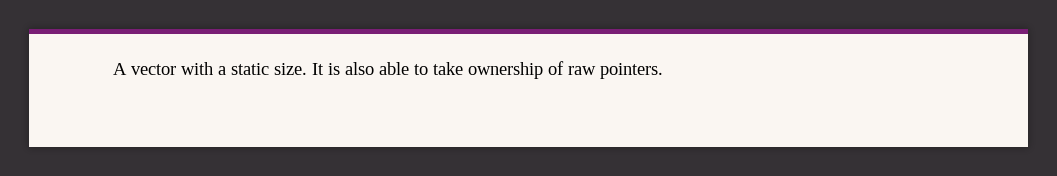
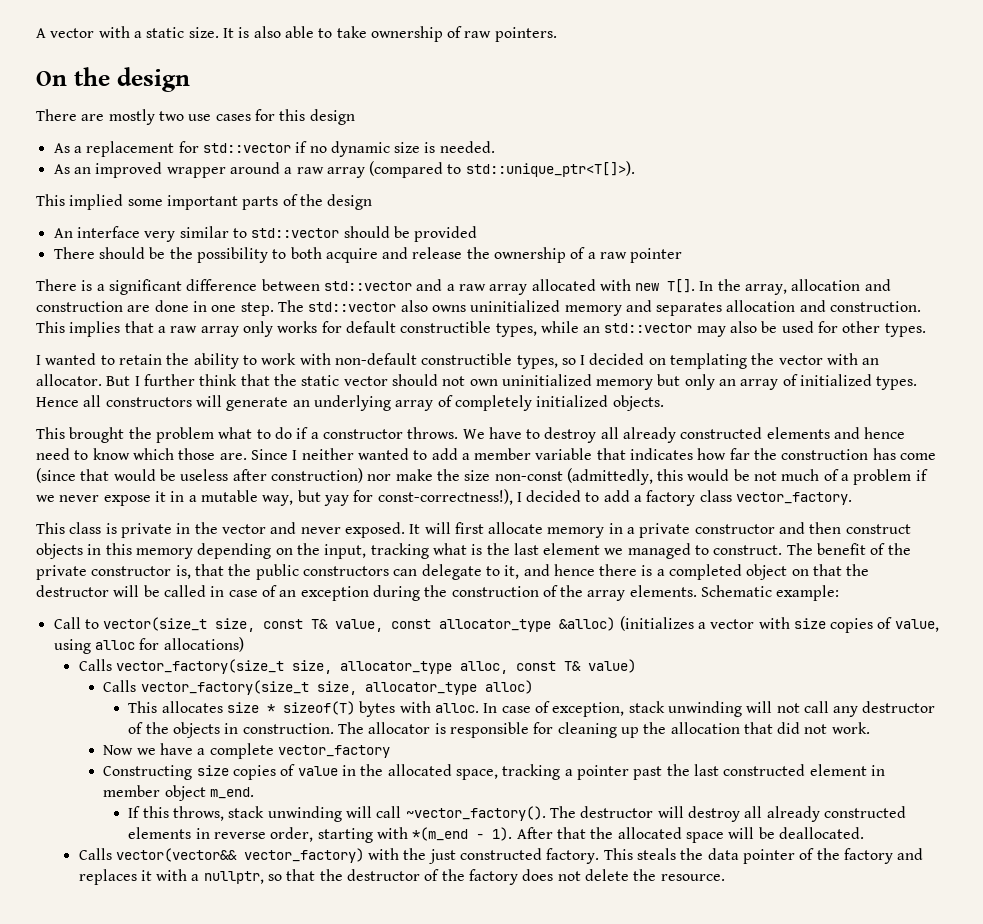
+ On the design
+ There are mostly two use cases for this design
+ As a replacement for std::vector if no dynamic size is needed.
+ As an improved wrapper around a raw array (compared to std::unique_ptr<T[]>).
+ This implied some important parts of the design
+ An interface very similar to std::vector should be provided
+ There should be the possibility to both acquire and release the ownership of a raw pointer
+ There is a significant difference between std::vector and a raw array allocated with new T[]. In the array, allocation and construction are done in one step. The std::vector also owns uninitialized memory and separates allocation and construction. This implies that a raw array only works for default constructible types, while an std::vector may also be used for other types.
+ I wanted to retain the ability to work with non-default constructible types, so I decided on templating the vector with an allocator. But I further think that the static vector should not own uninitialized memory but only an array of initialized types. Hence all constructors will generate an underlying array of completely initialized objects.
+ This brought the problem what to do if a constructor throws. We have to destroy all already constructed elements and hence need to know which those are. Since I neither wanted to add a member variable that indicates how far the construction has come (since that would be useless after construction) nor make the size non-const (admittedly, this would be not much of a problem if we never expose it in a mutable way, but yay for const-correctness!), I decided to add a factory class vector_factory.
+ This class is private in the vector and never exposed. It will first allocate memory in a private constructor and then construct objects in this memory depending on the input, tracking what is the last element we managed to construct. The benefit of the private constructor is, that the public constructors can delegate to it, and hence there is a completed object on that the destructor will be called in case of an exception during the construction of the array elements. Schematic example:
+ Call to vector(size_t size, const T& value, const allocator_type &alloc) (initializes a vector with size copies of value, using alloc for allocations)
+ Calls vector_factory(size_t size, allocator_type alloc, const T& value)
+ Calls vector_factory(size_t size, allocator_type alloc)
+ This allocates size * sizeof(T) bytes with alloc. In case of exception, stack unwinding will not call any destructor of the objects in construction. The allocator is responsible for cleaning up the allocation that did not work.
+ Now we have a complete vector_factory
+ Constructing size copies of value in the allocated space, tracking a pointer past the last constructed element in member object m_end.
+ If this throws, stack unwinding will call ~vector_factory(). The destructor will destroy all already constructed elements in reverse order, starting with *(m_end - 1). After that the allocated space will be deallocated.
+ Calls vector(vector&& vector_factory) with the just constructed factory. This steals the data pointer of the factory and replaces it with a nullptr, so that the destructor of the factory does not delete the resource.

